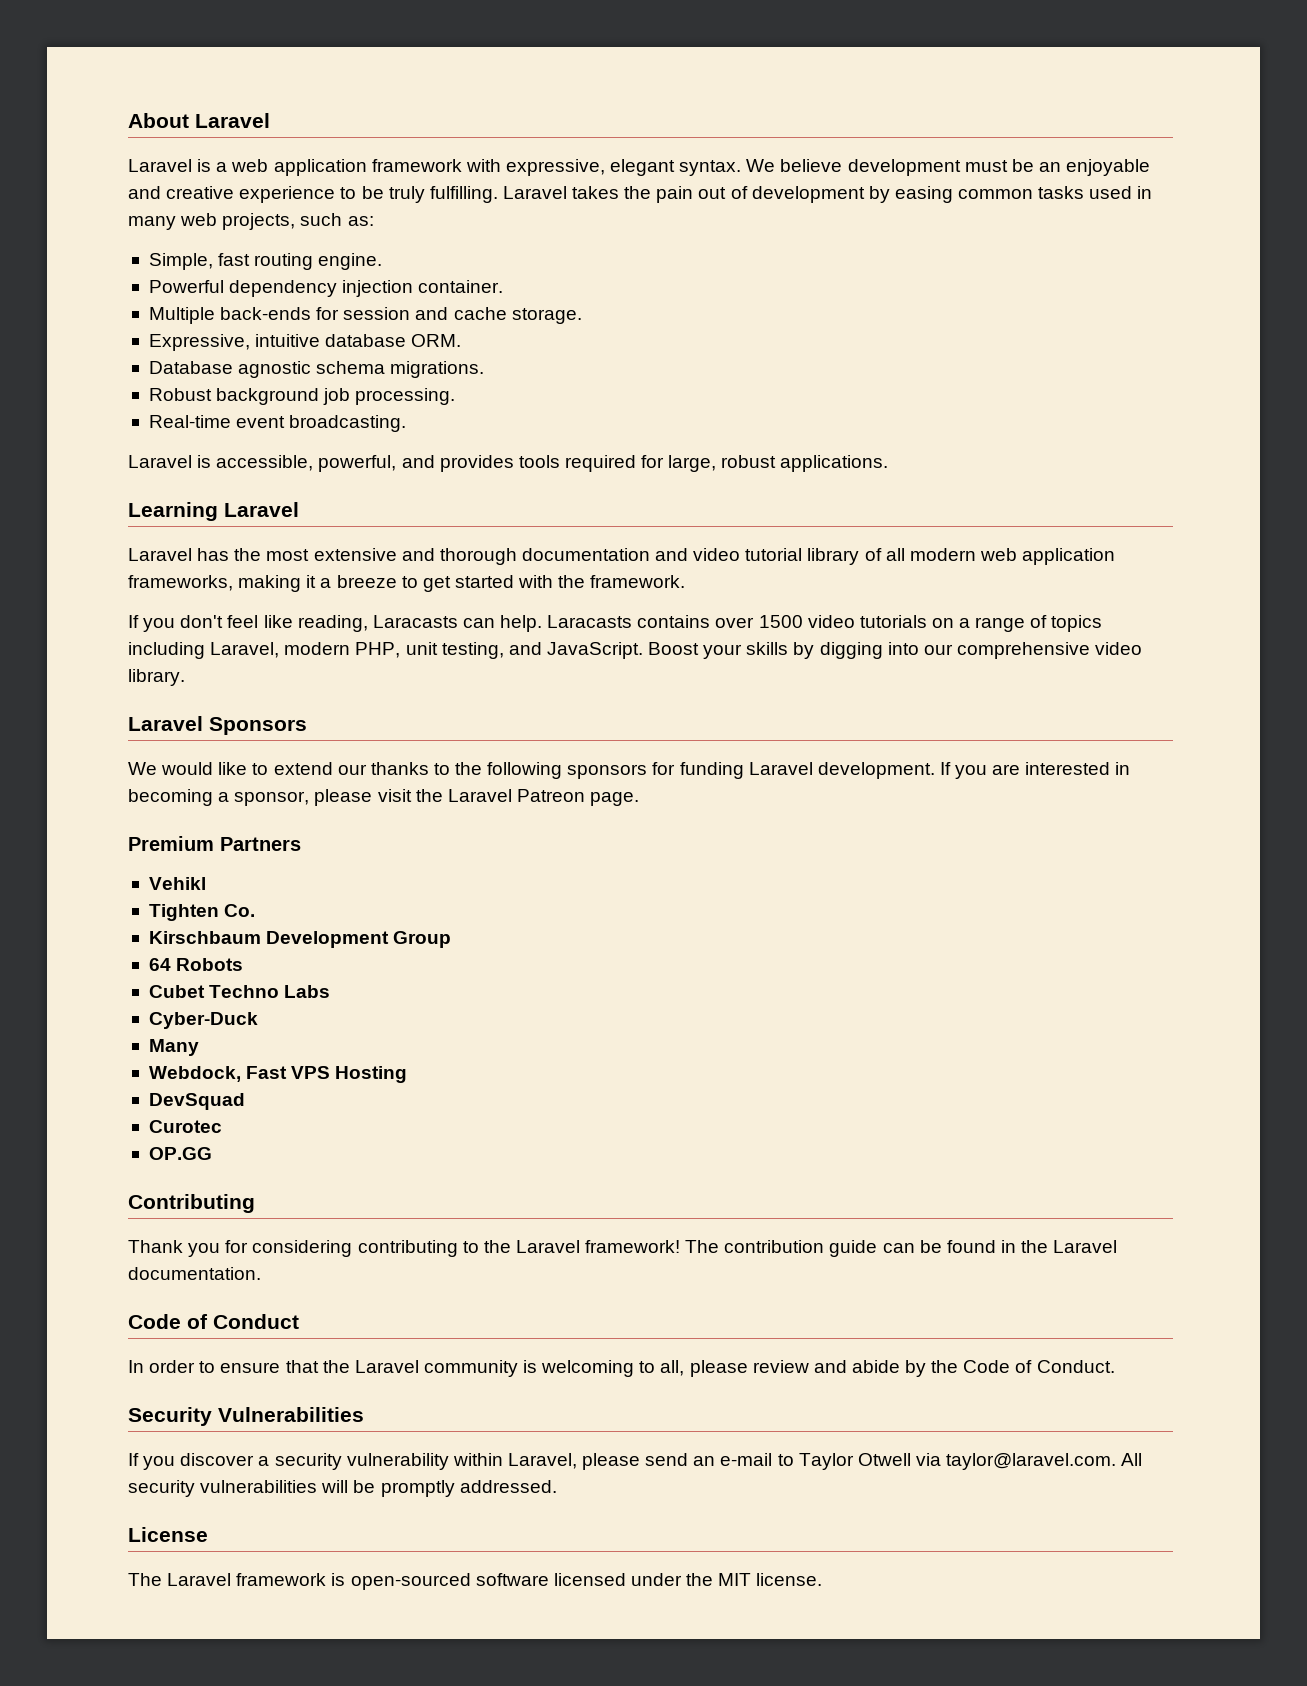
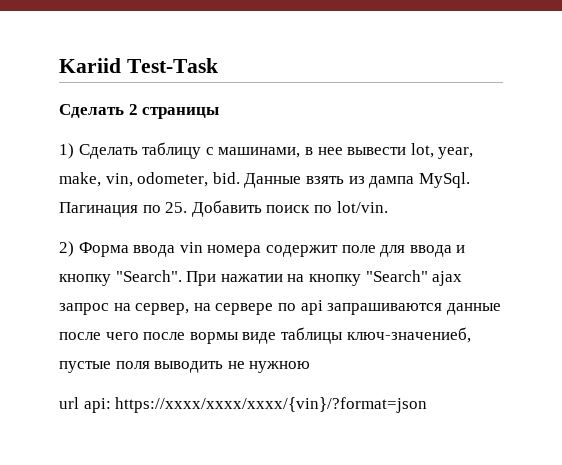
- About Laravel
- Laravel is a web application framework with expressive, elegant syntax. We believe development must be an enjoyable and creative experience to be truly fulfilling. Laravel takes the pain out of development by easing common tasks used in many web projects, such as:
- Simple, fast routing engine.
- Powerful dependency injection container.
- Multiple back-ends for session and cache storage.
- Expressive, intuitive database ORM.
- Database agnostic schema migrations.
- Robust background job processing.
- Real-time event broadcasting.
- Laravel is accessible, powerful, and provides tools required for large, robust applications.
- Learning Laravel
- Laravel has the most extensive and thorough documentation and video tutorial library of all modern web application frameworks, making it a breeze to get started with the framework.
- If you don't feel like reading, Laracasts can help. Laracasts contains over 1500 video tutorials on a range of topics including Laravel, modern PHP, unit testing, and JavaScript. Boost your skills by digging into our comprehensive video library.
- Laravel Sponsors
- We would like to extend our thanks to the following sponsors for funding Laravel development. If you are interested in becoming a sponsor, please visit the Laravel Patreon page.
- Premium Partners
- Vehikl
- Tighten Co.
- Kirschbaum Development Group
- 64 Robots
- Cubet Techno Labs
- Cyber-Duck
- Many
- Webdock, Fast VPS Hosting
- DevSquad
- Curotec
- OP.GG
- Contributing
- Thank you for considering contributing to the Laravel framework! The contribution guide can be found in the Laravel documentation.
- Code of Conduct
- In order to ensure that the Laravel community is welcoming to all, please review and abide by the Code of Conduct.
- Security Vulnerabilities
- If you discover a security vulnerability within Laravel, please send an e-mail to Taylor Otwell via taylor@laravel.com. All security vulnerabilities will be promptly addressed.
- License
- The Laravel framework is open-sourced software licensed under the MIT license.
+ Kariid Test-Task
+ Сделать 2 страницы
+ 1) Сделать таблицу с машинами, в нее вывести lot, year, make, vin, odometer, bid. Данные взять из дампа MySql. Пагинация по 25. Добавить поиск по lot/vin.
+ 2) Форма ввода vin номера содержит поле для ввода и кнопку "Search". При нажатии на кнопку "Search" ajax запрос на сервер, на сервере по api запрашиваются данные после чего после вормы виде таблицы ключ-значениеб, пустые поля выводить не нужною
+ url api: https://xxxx/xxxx/xxxx/{vin}/?format=json

